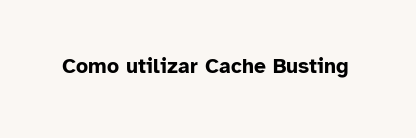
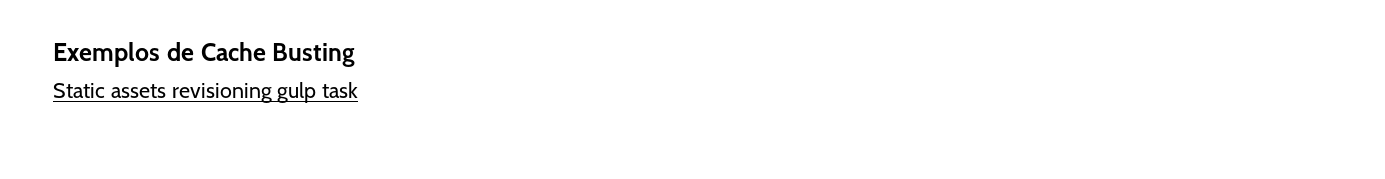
- Como utilizar Cache Busting
+ Exemplos de Cache Busting
+ Static assets revisioning gulp task

